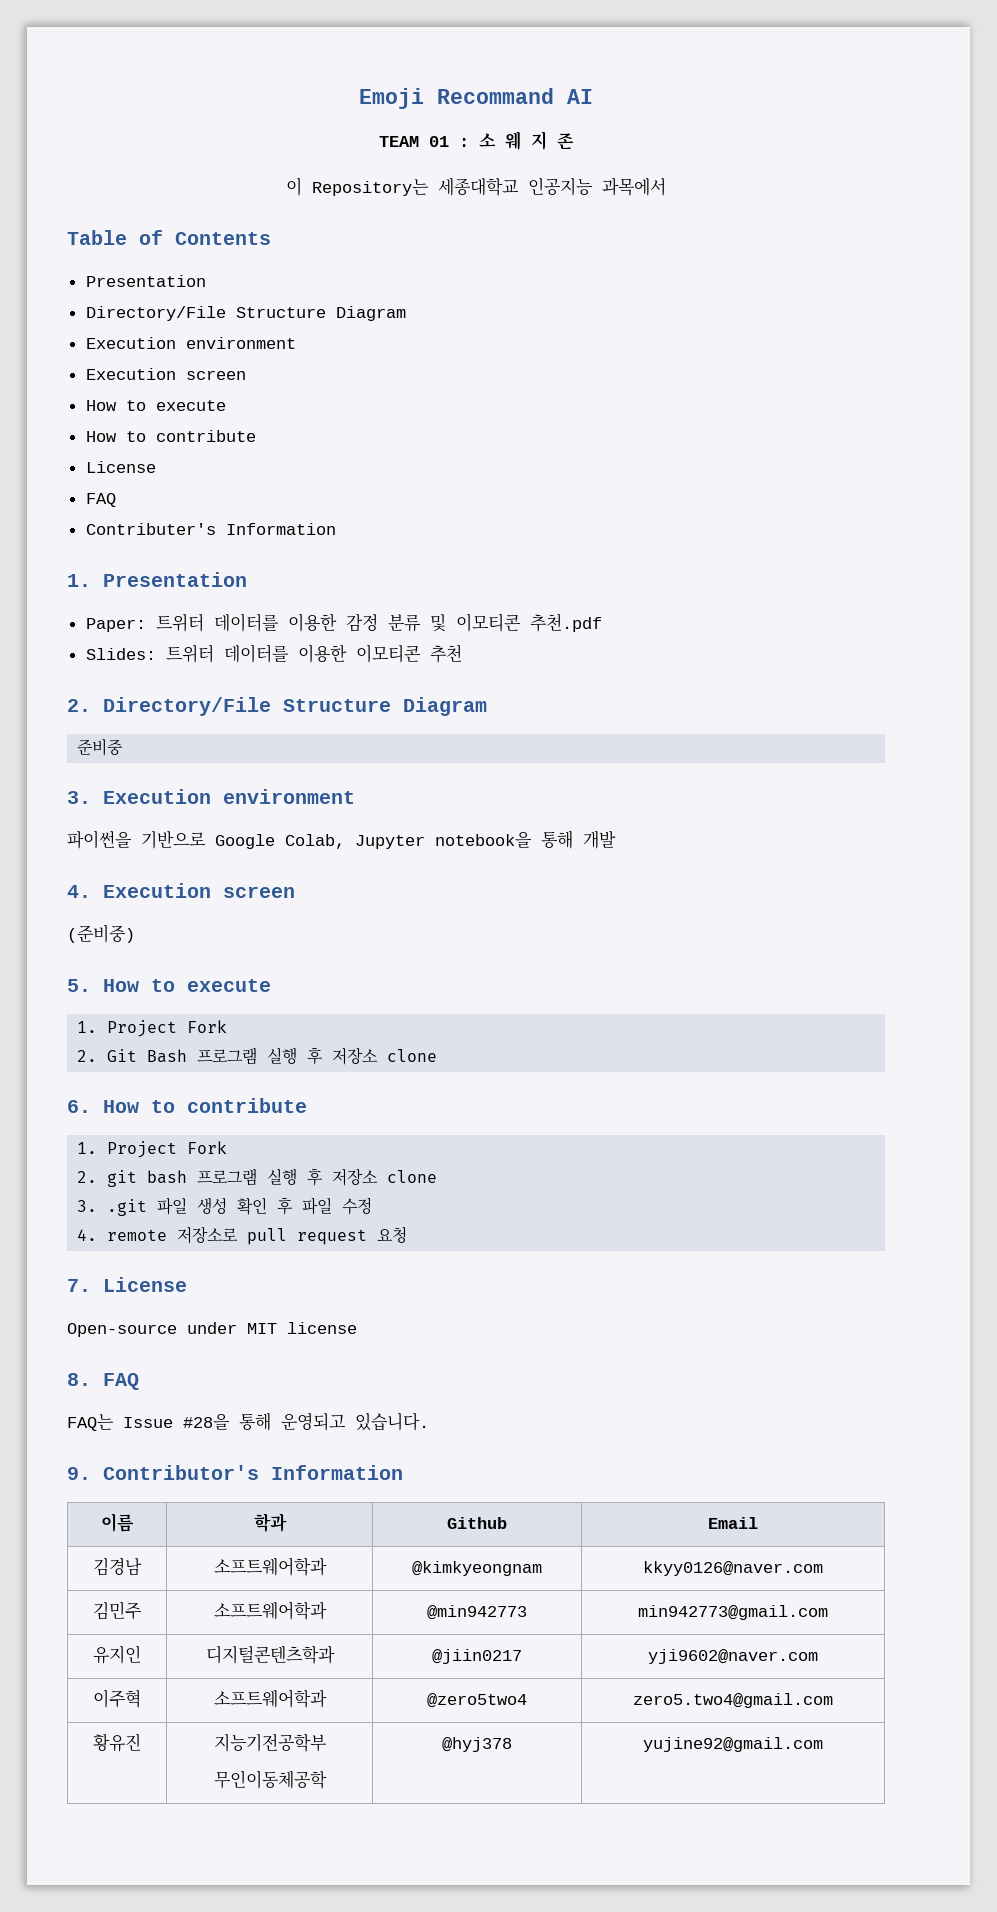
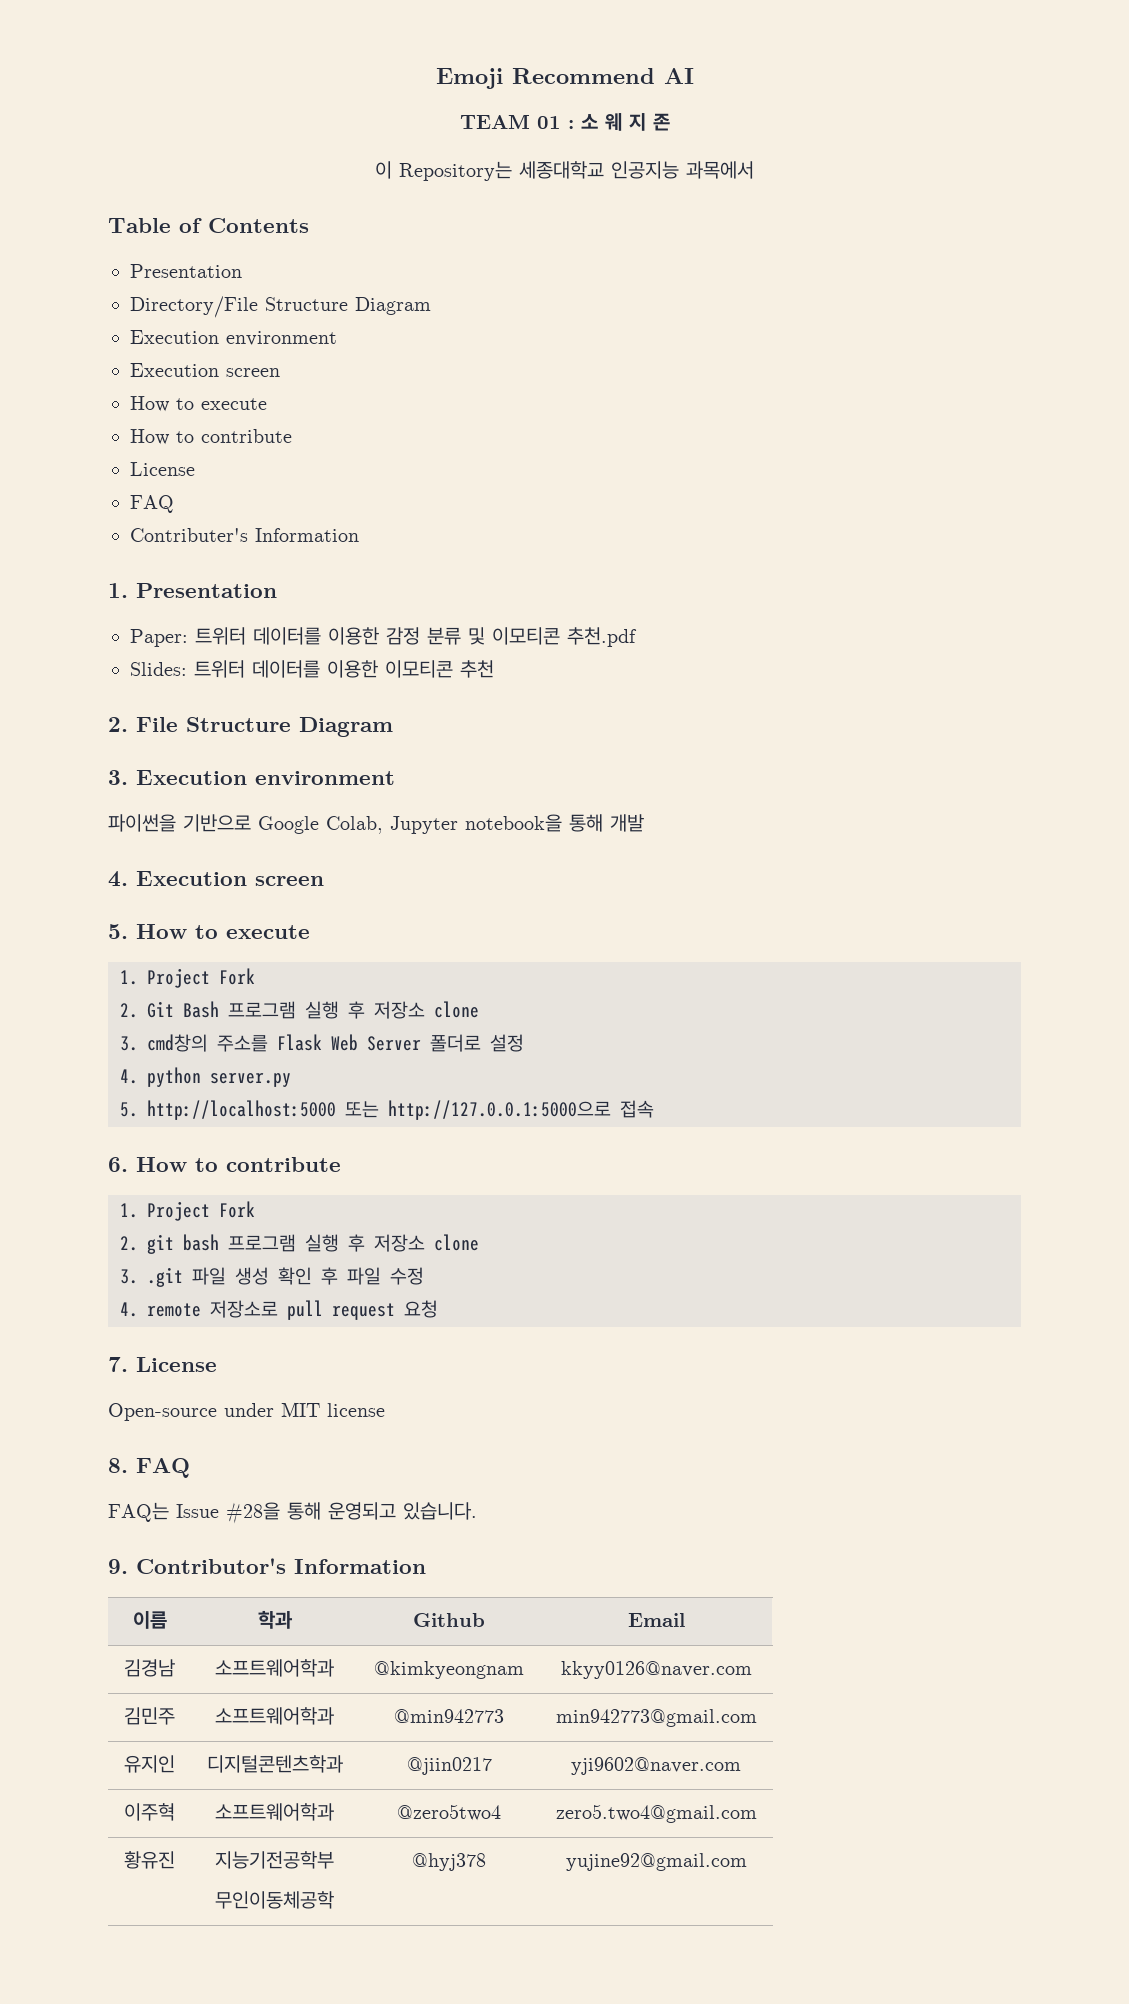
- Emoji Recommand AI
+ Emoji Recommend AI
- 2. Directory/File Structure Diagram
- 준비중
+ 2. File Structure Diagram
- (준비중)
+ 3. cmd창의 주소를 Flask Web Server 폴더로 설정
+ 4. python server.py
+ 5. http://localhost:5000 또는 http://127.0.0.1:5000으로 접속

